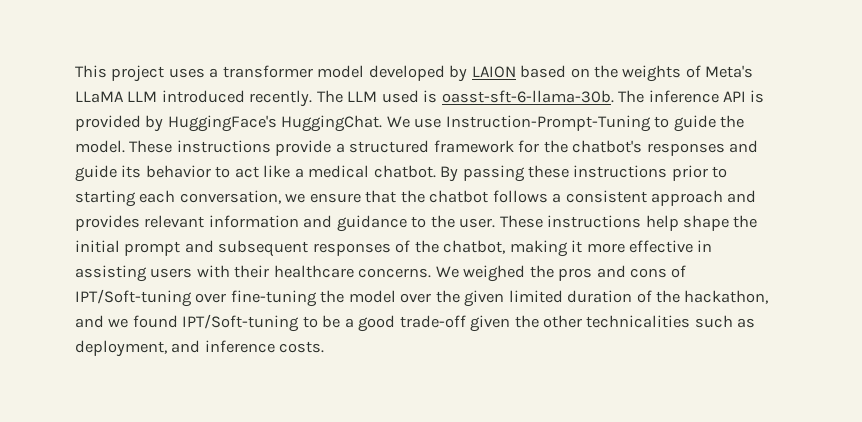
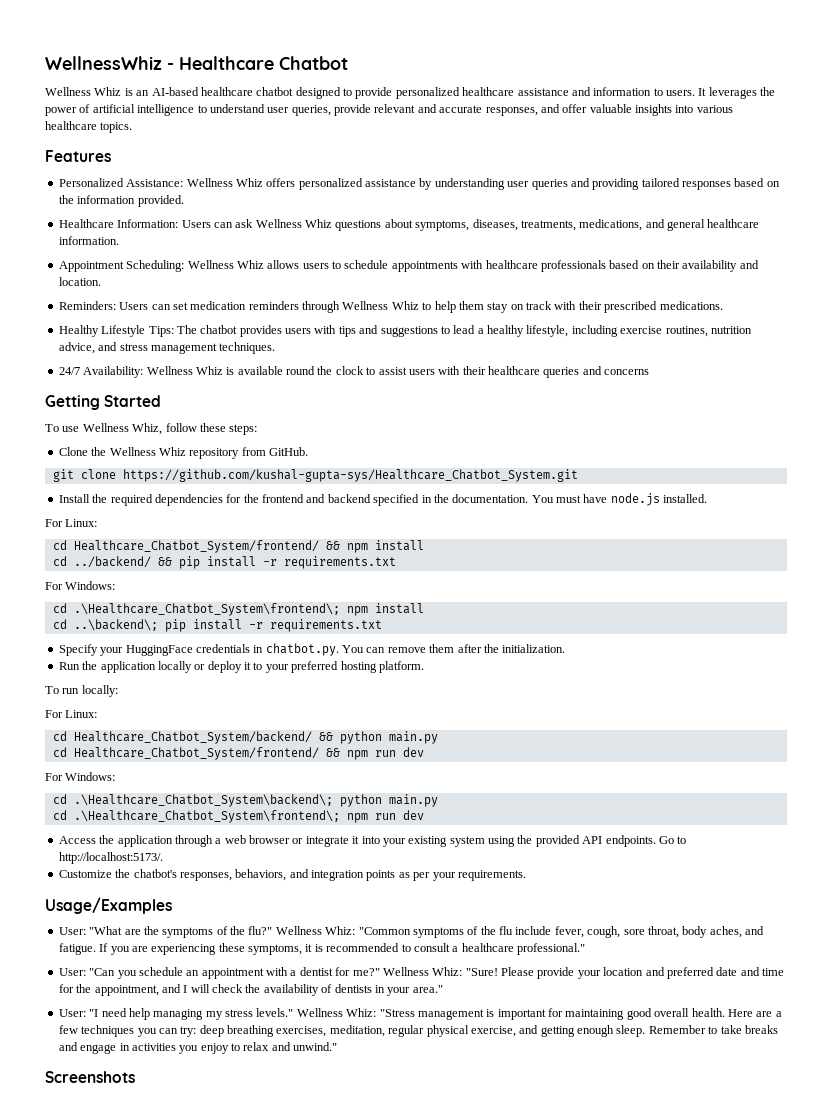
- This project uses a transformer model developed by LAION based on the weights of Meta's LLaMA LLM introduced recently. The LLM used is oasst-sft-6-llama-30b. The inference API is provided by HuggingFace's HuggingChat. We use Instruction-Prompt-Tuning to guide the model. These instructions provide a structured framework for the chatbot's responses and guide its behavior to act like a medical chatbot. By passing these instructions prior to starting each conversation, we ensure that the chatbot follows a consistent approach and provides relevant information and guidance to the user. These instructions help shape the initial prompt and subsequent responses of the chatbot, making it more effective in assisting users with their healthcare concerns. We weighed the pros and cons of IPT/Soft-tuning over fine-tuning the model over the given limited duration of the hackathon, and we found IPT/Soft-tuning to be a good trade-off given the other technicalities such as deployment, and inference costs.
+ WellnessWhiz - Healthcare Chatbot
+ Wellness Whiz is an AI-based healthcare chatbot designed to provide personalized healthcare assistance and information to users. It leverages the power of artificial intelligence to understand user queries, provide relevant and accurate responses, and offer valuable insights into various healthcare topics.
+ Features
+ Personalized Assistance: Wellness Whiz offers personalized assistance by understanding user queries and providing tailored responses based on the information provided.
+ Healthcare Information: Users can ask Wellness Whiz questions about symptoms, diseases, treatments, medications, and general healthcare information.
+ Appointment Scheduling: Wellness Whiz allows users to schedule appointments with healthcare professionals based on their availability and location.
+ Reminders: Users can set medication reminders through Wellness Whiz to help them stay on track with their prescribed medications.
+ Healthy Lifestyle Tips: The chatbot provides users with tips and suggestions to lead a healthy lifestyle, including exercise routines, nutrition advice, and stress management techniques.
+ 24/7 Availability: Wellness Whiz is available round the clock to assist users with their healthcare queries and concerns
+ Getting Started
+ To use Wellness Whiz, follow these steps:
+ Clone the Wellness Whiz repository from GitHub.
+ git clone https://github.com/kushal-gupta-sys/Healthcare_Chatbot_System.git
+ Install the required dependencies for the frontend and backend specified in the documentation. You must have node.js installed.
+ For Linux:
+ cd Healthcare_Chatbot_System/frontend/ && npm install
+ cd ../backend/ && pip install -r requirements.txt
+ For Windows:
+ cd .\Healthcare_Chatbot_System\frontend\; npm install
+ cd ..\backend\; pip install -r requirements.txt
+ Specify your HuggingFace credentials in chatbot.py. You can remove them after the initialization.
+ Run the application locally or deploy it to your preferred hosting platform.
+ To run locally:
+ For Linux:
+ cd Healthcare_Chatbot_System/backend/ && python main.py
+ cd Healthcare_Chatbot_System/frontend/ && npm run dev
+ For Windows:
+ cd .\Healthcare_Chatbot_System\backend\; python main.py
+ cd .\Healthcare_Chatbot_System\frontend\; npm run dev
+ Access the application through a web browser or integrate it into your existing system using the provided API endpoints. Go to http://localhost:5173/.
+ Customize the chatbot's responses, behaviors, and integration points as per your requirements.
+ Usage/Examples
+ User: "What are the symptoms of the flu?" Wellness Whiz: "Common symptoms of the flu include fever, cough, sore throat, body aches, and fatigue. If you are experiencing these symptoms, it is recommended to consult a healthcare professional."
+ User: "Can you schedule an appointment with a dentist for me?" Wellness Whiz: "Sure! Please provide your location and preferred date and time for the appointment, and I will check the availability of dentists in your area."
+ User: "I need help managing my stress levels." Wellness Whiz: "Stress management is important for maintaining good overall health. Here are a few techniques you can try: deep breathing exercises, meditation, regular physical exercise, and getting enough sleep. Remember to take breaks and engage in activities you enjoy to relax and unwind."
+ Screenshots

